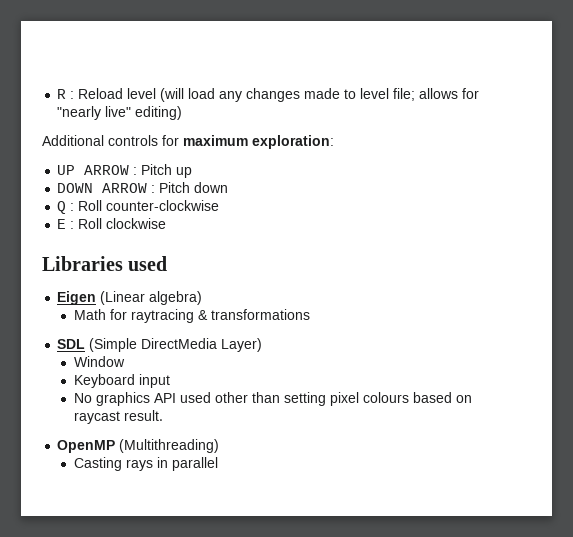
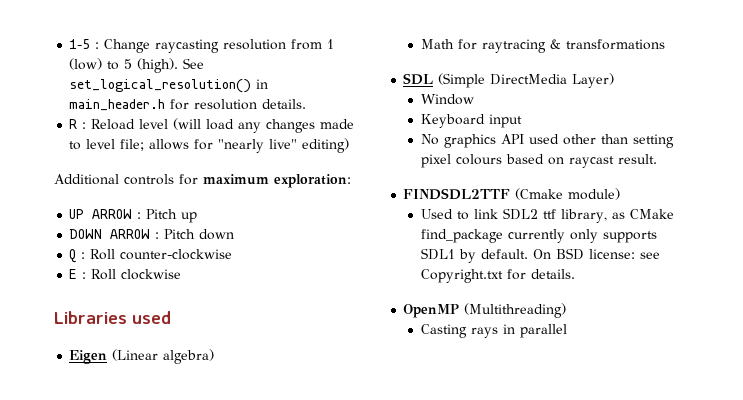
+ 1-5 : Change raycasting resolution from 1 (low) to 5 (high). See set_logical_resolution() in main_header.h for resolution details.
+ FINDSDL2TTF (Cmake module)
+ Used to link SDL2 ttf library, as CMake find_package currently only supports SDL1 by default. On BSD license: see Copyright.txt for details.

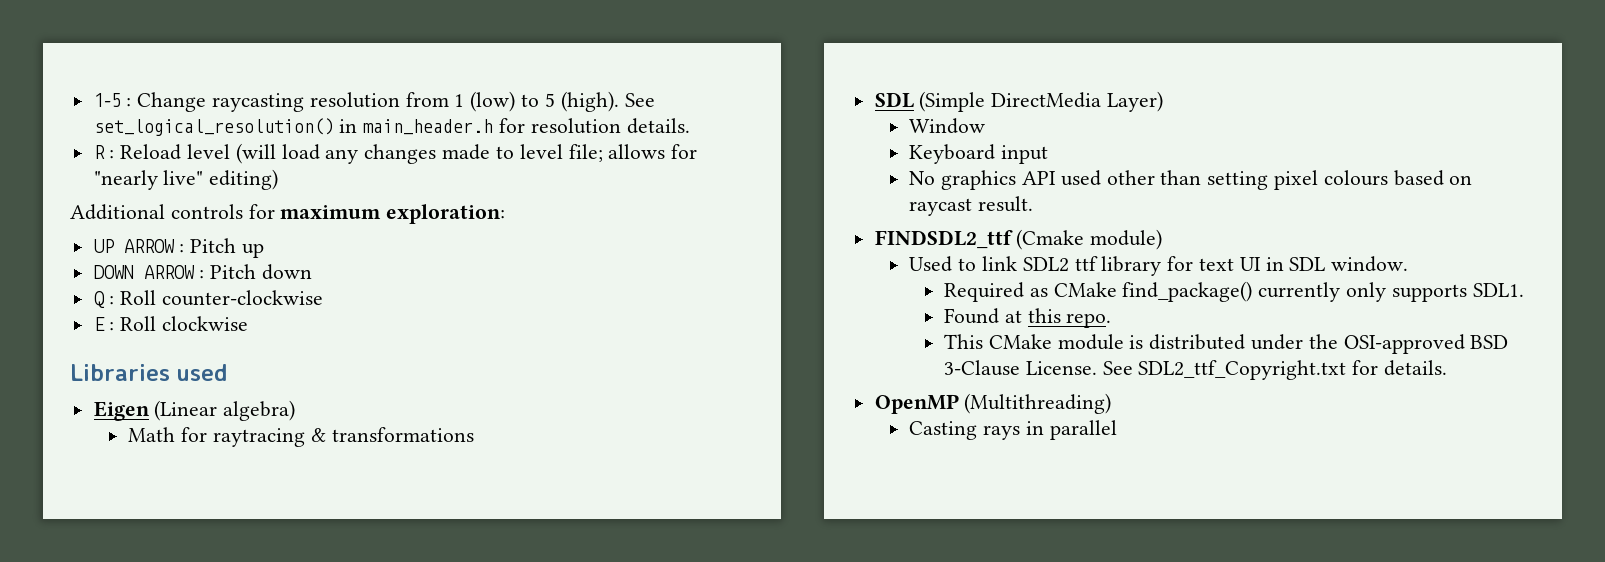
- FINDSDL2TTF (Cmake module)
+ FINDSDL2_ttf (Cmake module)
- Used to link SDL2 ttf library, as CMake find_package currently only supports SDL1 by default. On BSD license: see Copyright.txt for details.
+ Used to link SDL2 ttf library for text UI in SDL window.
+ Required as CMake find_package() currently only supports SDL1.
+ Found at this repo.
+ This CMake module is distributed under the OSI-approved BSD 3-Clause License. See SDL2_ttf_Copyright.txt for details.

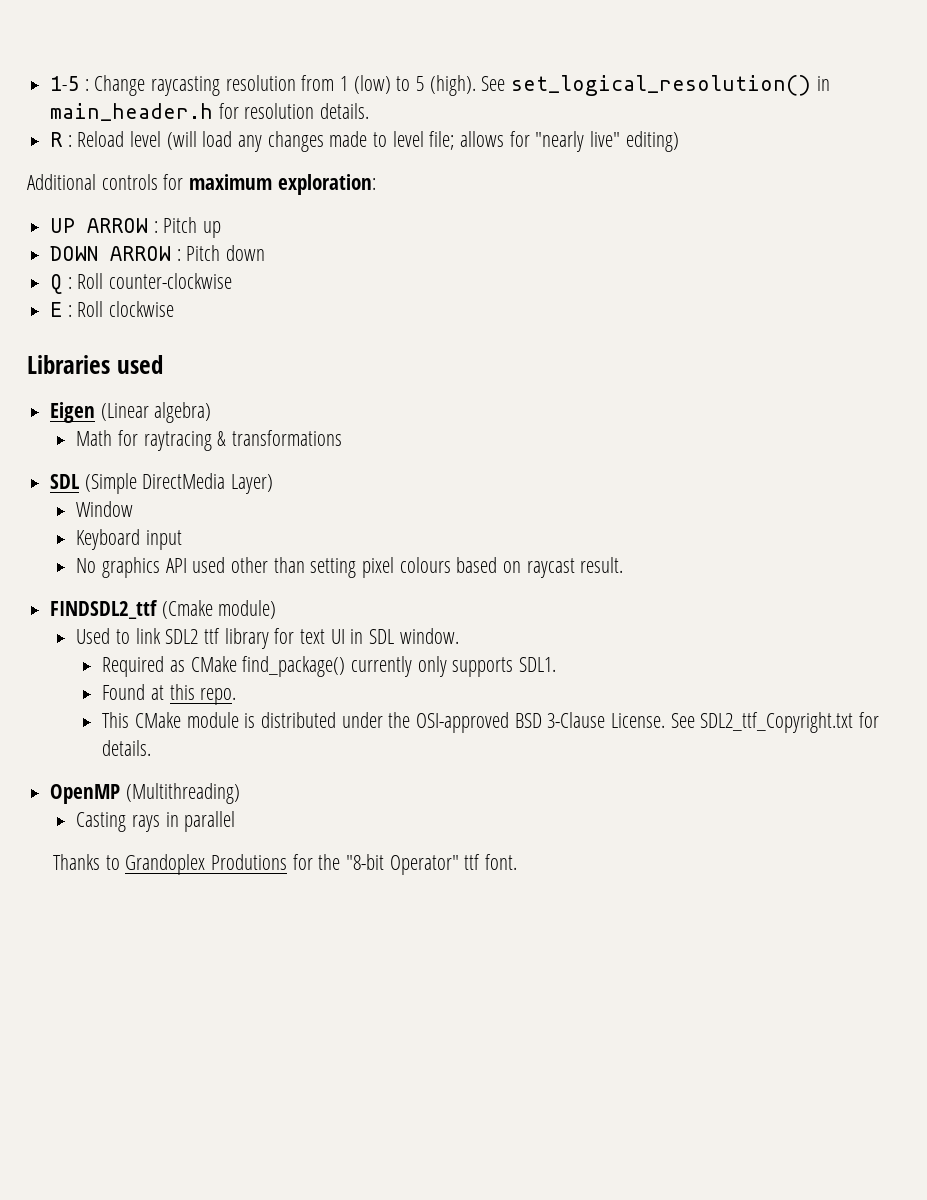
+ Thanks to Grandoplex Produtions for the "8-bit Operator" ttf font.

